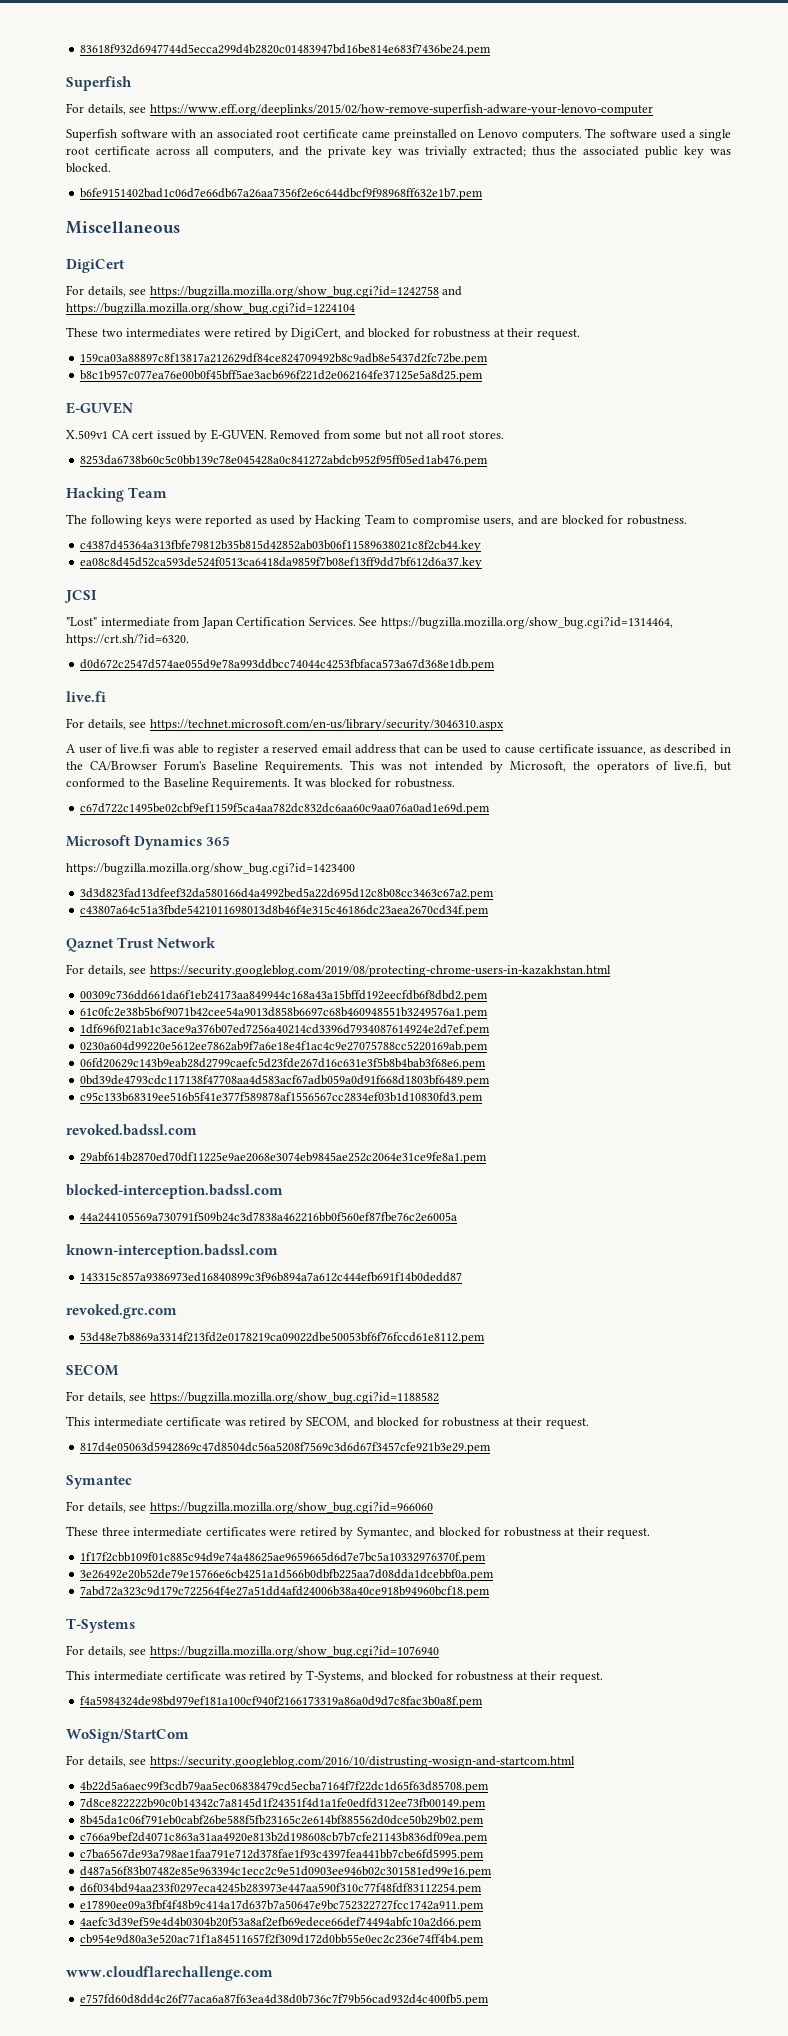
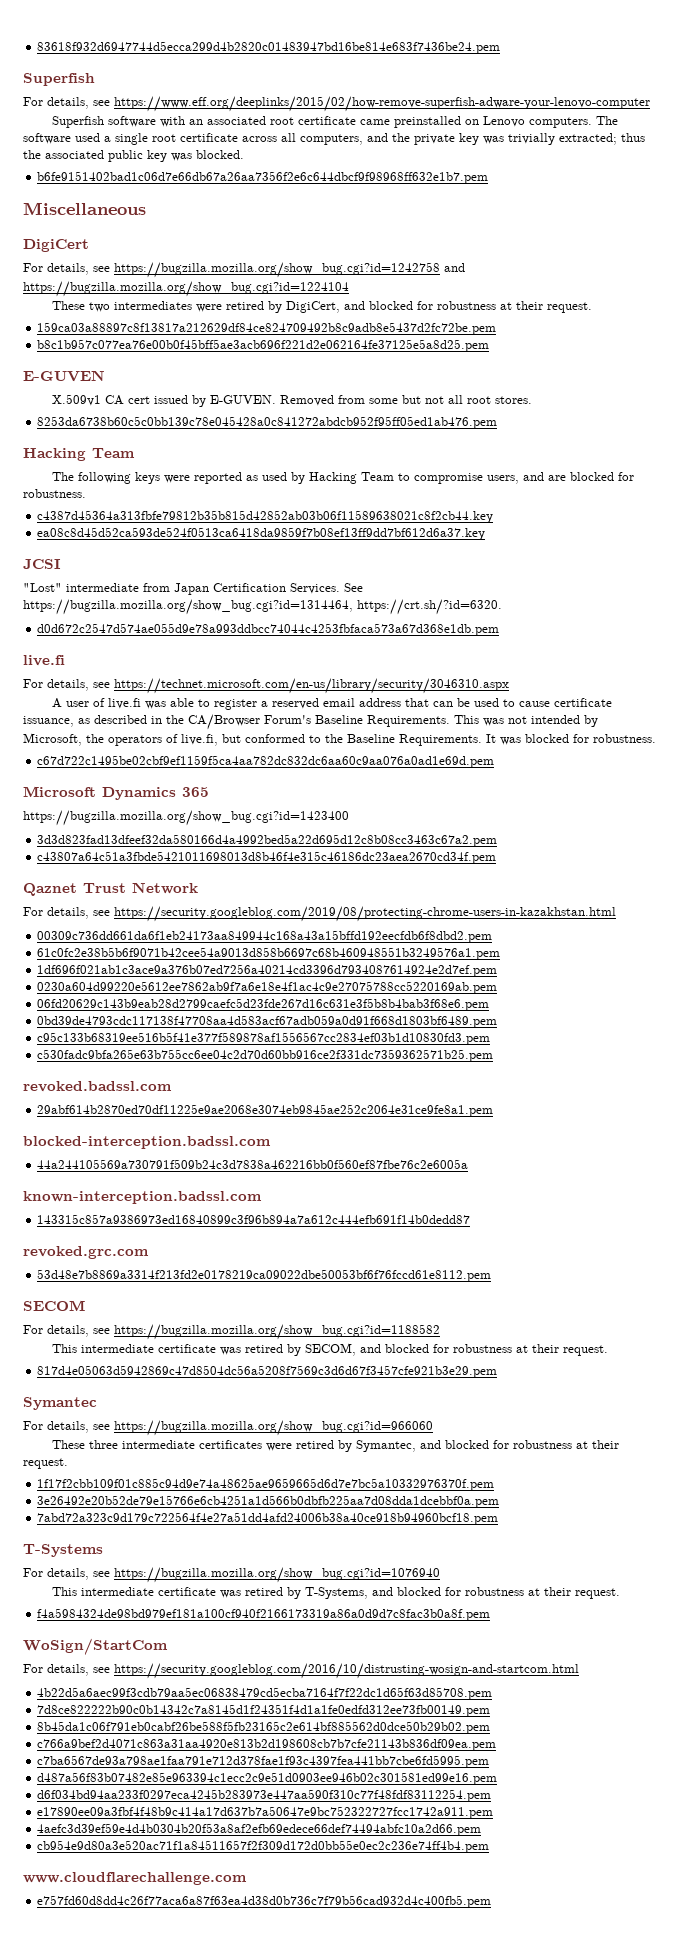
+ c530fadc9bfa265e63b755cc6ee04c2d70d60bb916ce2f331dc7359362571b25.pem

